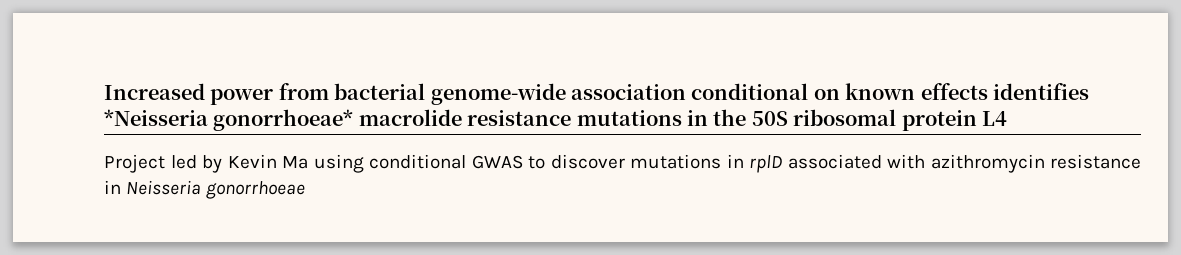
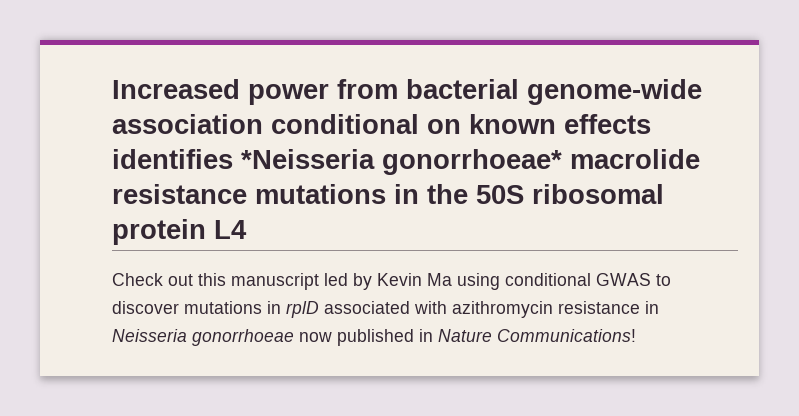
- Project led by Kevin Ma using conditional GWAS to discover mutations in rplD associated with azithromycin resistance in Neisseria gonorrhoeae
+ Check out this manuscript led by Kevin Ma using conditional GWAS to discover mutations in rplD associated with azithromycin resistance in Neisseria gonorrhoeae now published in Nature Communications!

